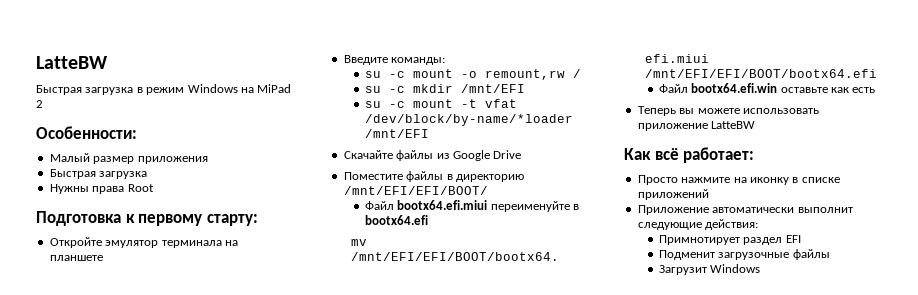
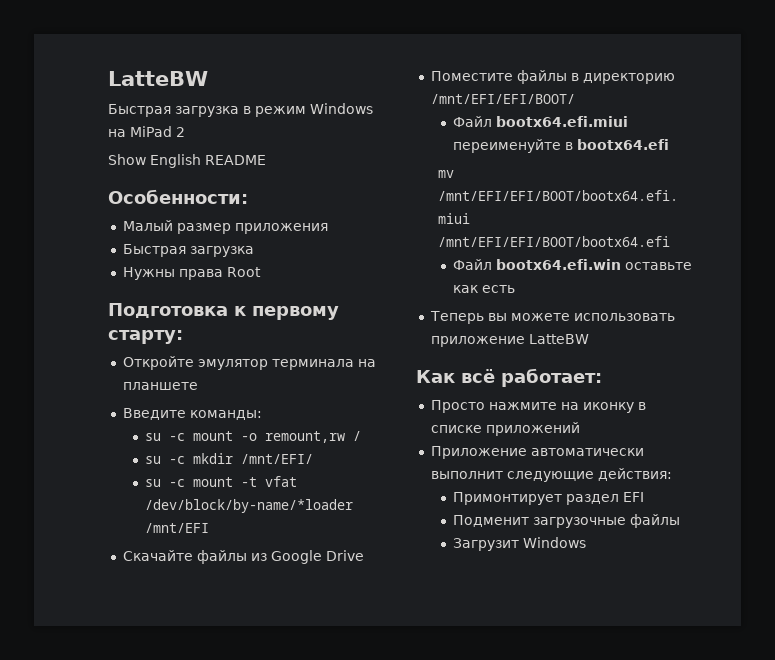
+ Show English README
- su -c mkdir /mnt/EFI
+ su -c mkdir /mnt/EFI/
- Примнотирует раздел EFI
+ Примонтирует раздел EFI

